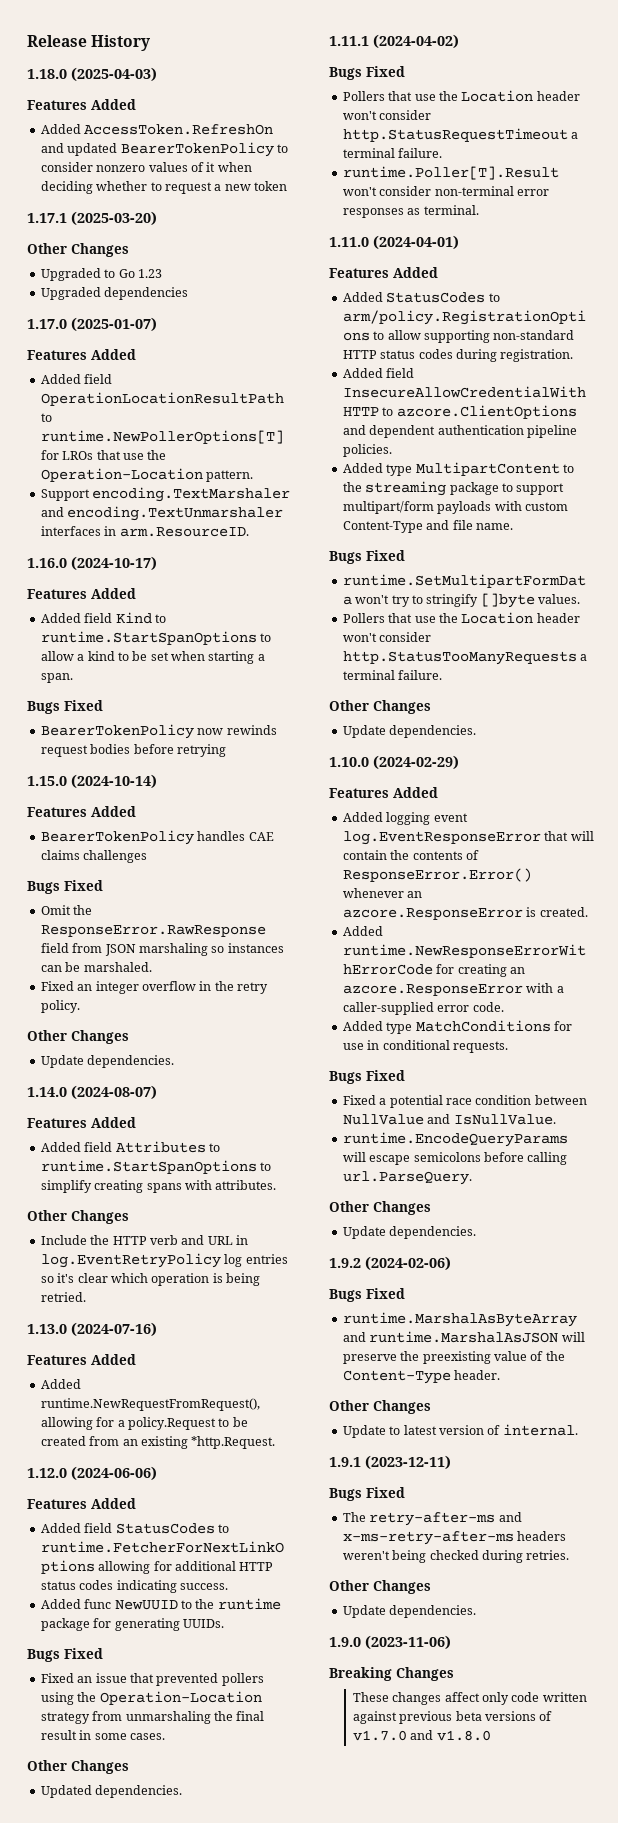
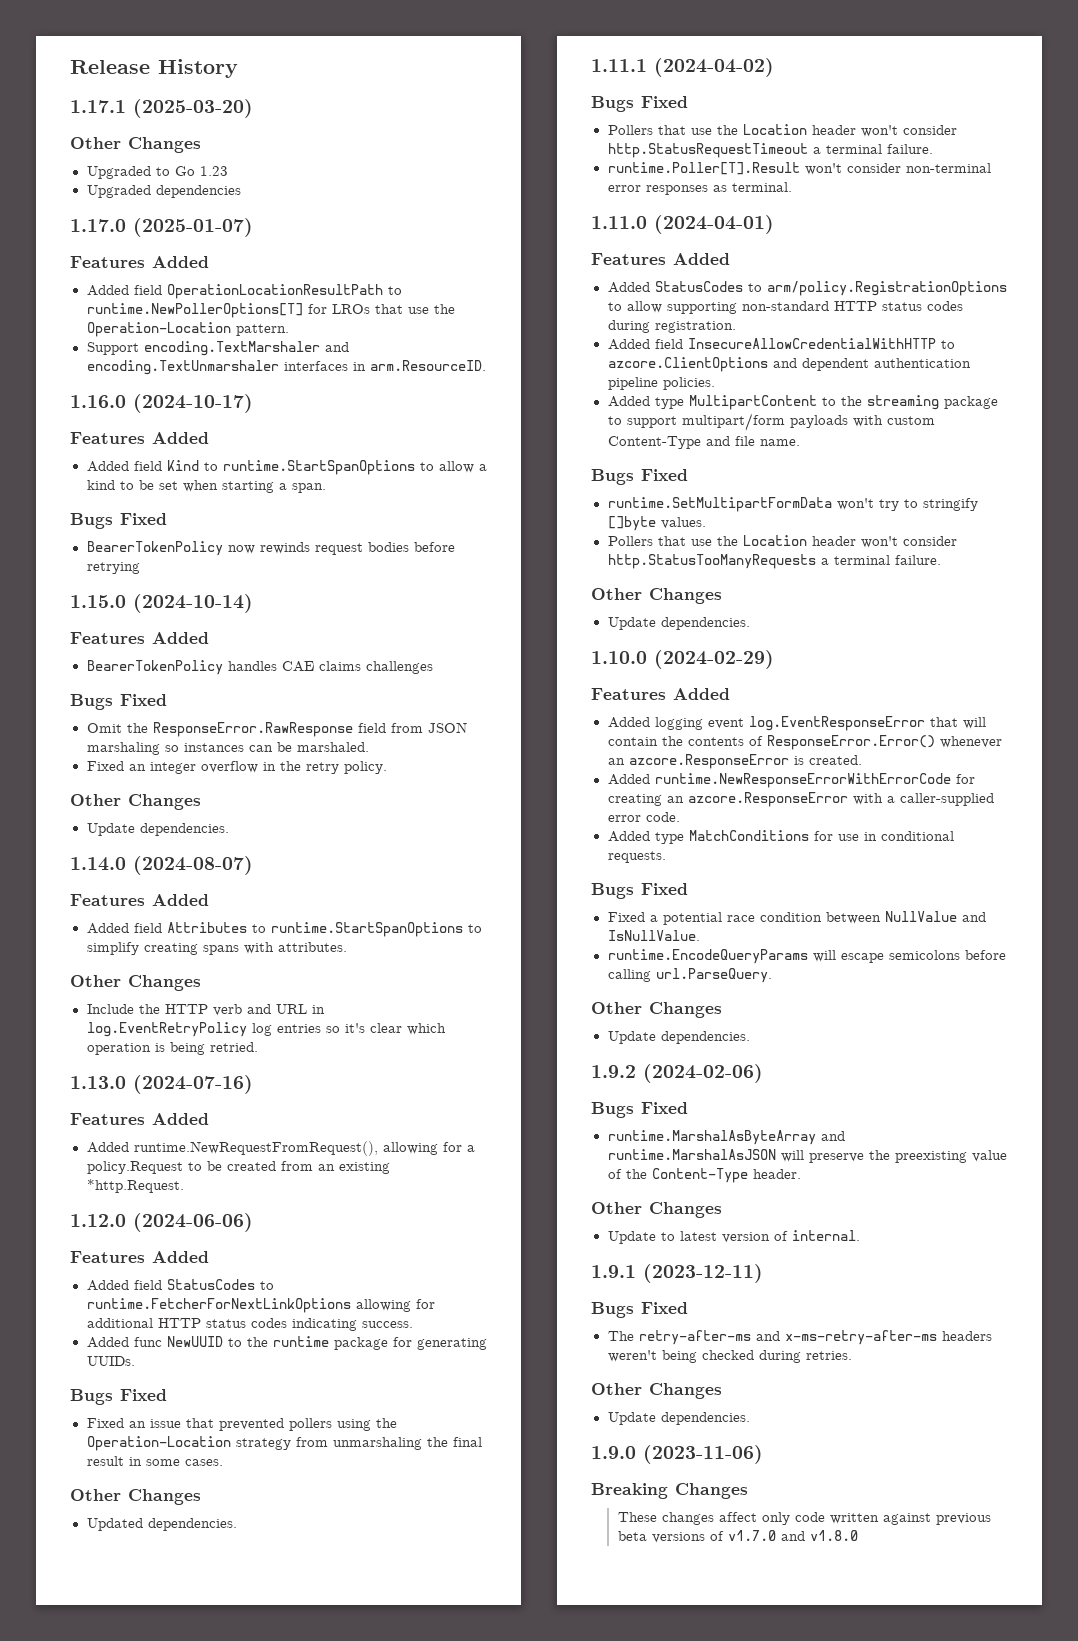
- 1.18.0 (2025-04-03)
- Features Added
- Added AccessToken.RefreshOn and updated BearerTokenPolicy to consider nonzero values of it when deciding whether to request a new token

